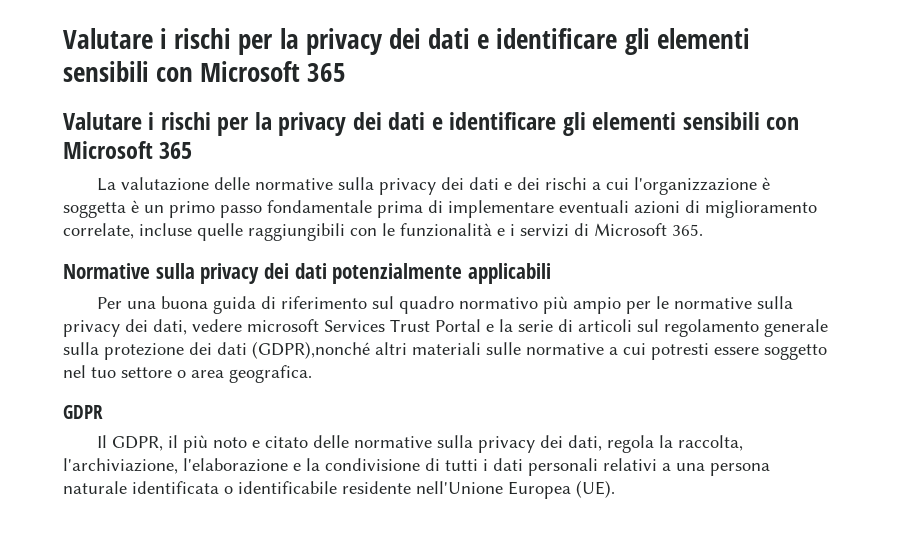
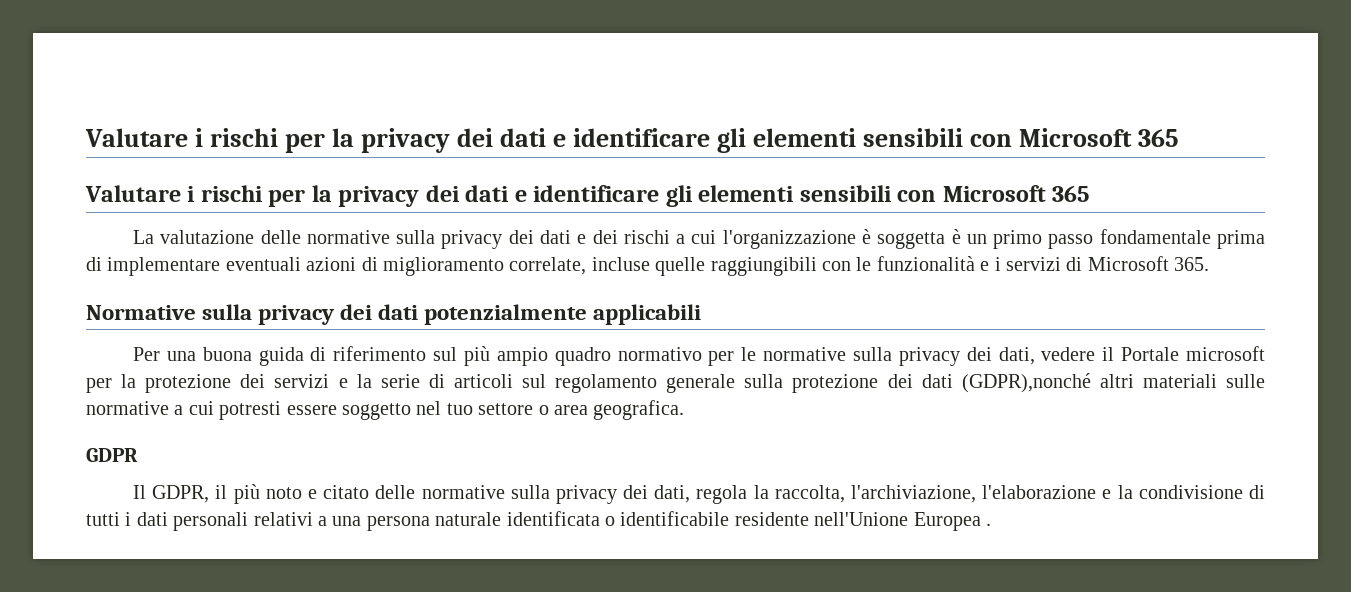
- Per una buona guida di riferimento sul quadro normativo più ampio per le normative sulla privacy dei dati, vedere microsoft Services Trust Portal e la serie di articoli sul regolamento generale sulla protezione dei dati (GDPR),nonché altri materiali sulle normative a cui potresti essere soggetto nel tuo settore o area geografica.
+ Per una buona guida di riferimento sul più ampio quadro normativo per le normative sulla privacy dei dati, vedere il Portale microsoft per la protezione dei servizi e la serie di articoli sul regolamento generale sulla protezione dei dati (GDPR),nonché altri materiali sulle normative a cui potresti essere soggetto nel tuo settore o area geografica.
- Il GDPR, il più noto e citato delle normative sulla privacy dei dati, regola la raccolta, l'archiviazione, l'elaborazione e la condivisione di tutti i dati personali relativi a una persona naturale identificata o identificabile residente nell'Unione Europea (UE).
+ Il GDPR, il più noto e citato delle normative sulla privacy dei dati, regola la raccolta, l'archiviazione, l'elaborazione e la condivisione di tutti i dati personali relativi a una persona naturale identificata o identificabile residente nell'Unione Europea .

